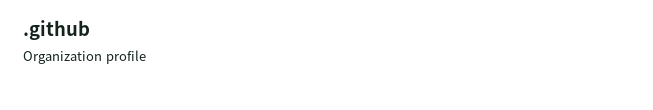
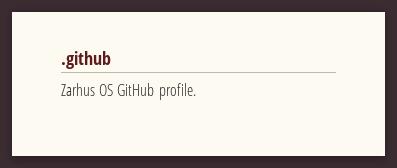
- Organization profile
+ Zarhus OS GitHub profile.

